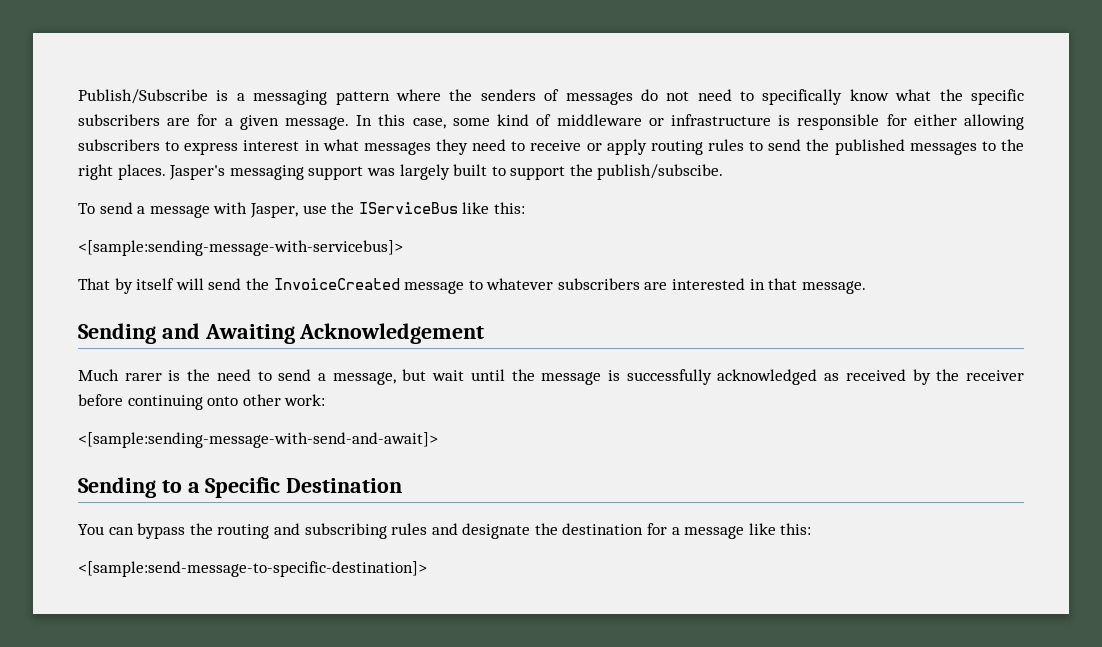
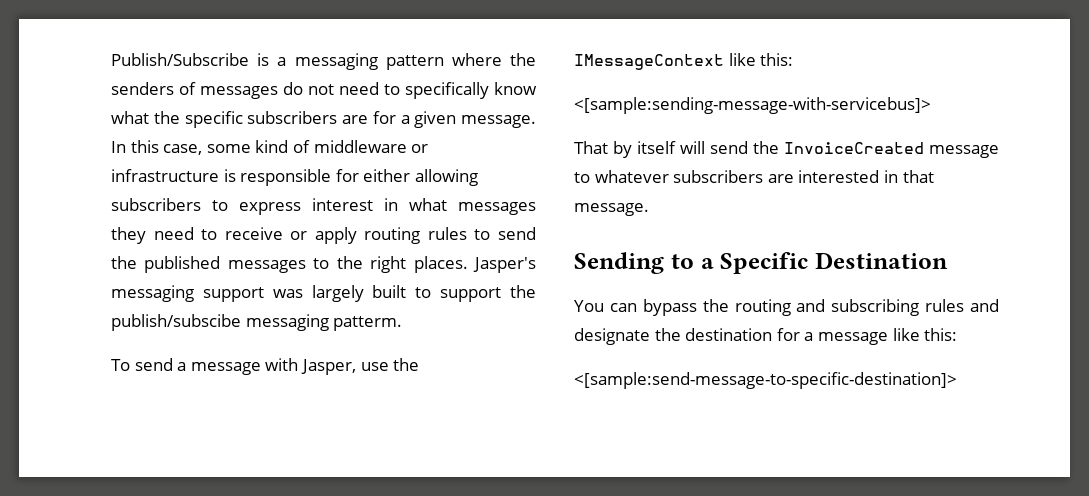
- Jasper's messaging support was largely built to support the publish/subscibe.
+ Jasper's messaging support was largely built to support the publish/subscibe messaging patterm.
- To send a message with Jasper, use the IServiceBus like this:
+ To send a message with Jasper, use the IMessageContext like this:
- Sending and Awaiting Acknowledgement
- Much rarer is the need to send a message, but wait until the message is successfully acknowledged as received by the receiver before continuing onto other work:
- <[sample:sending-message-with-send-and-await]>

